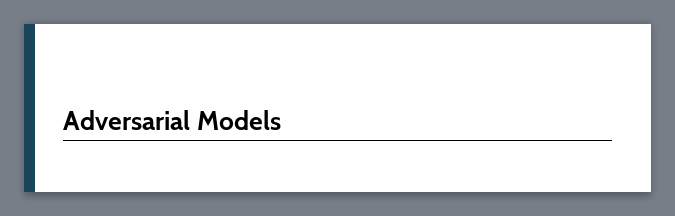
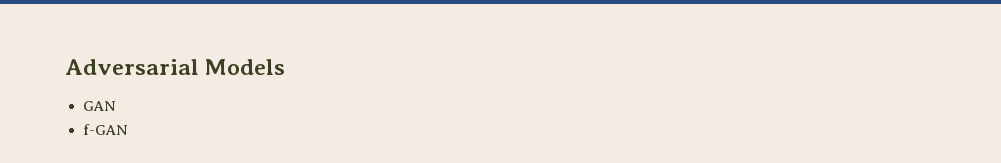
+ GAN
+ f-GAN

